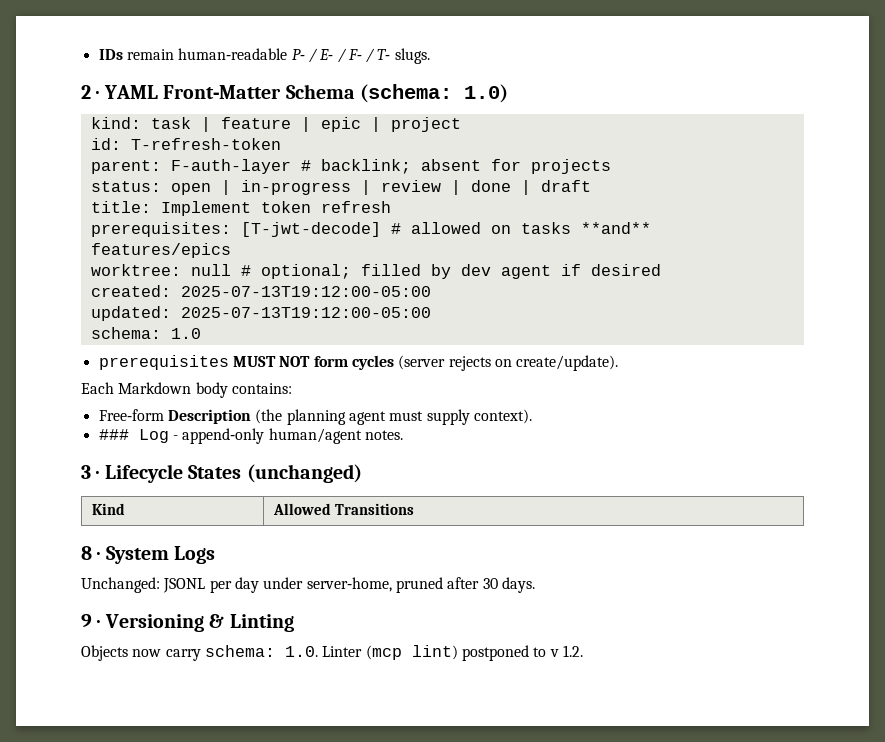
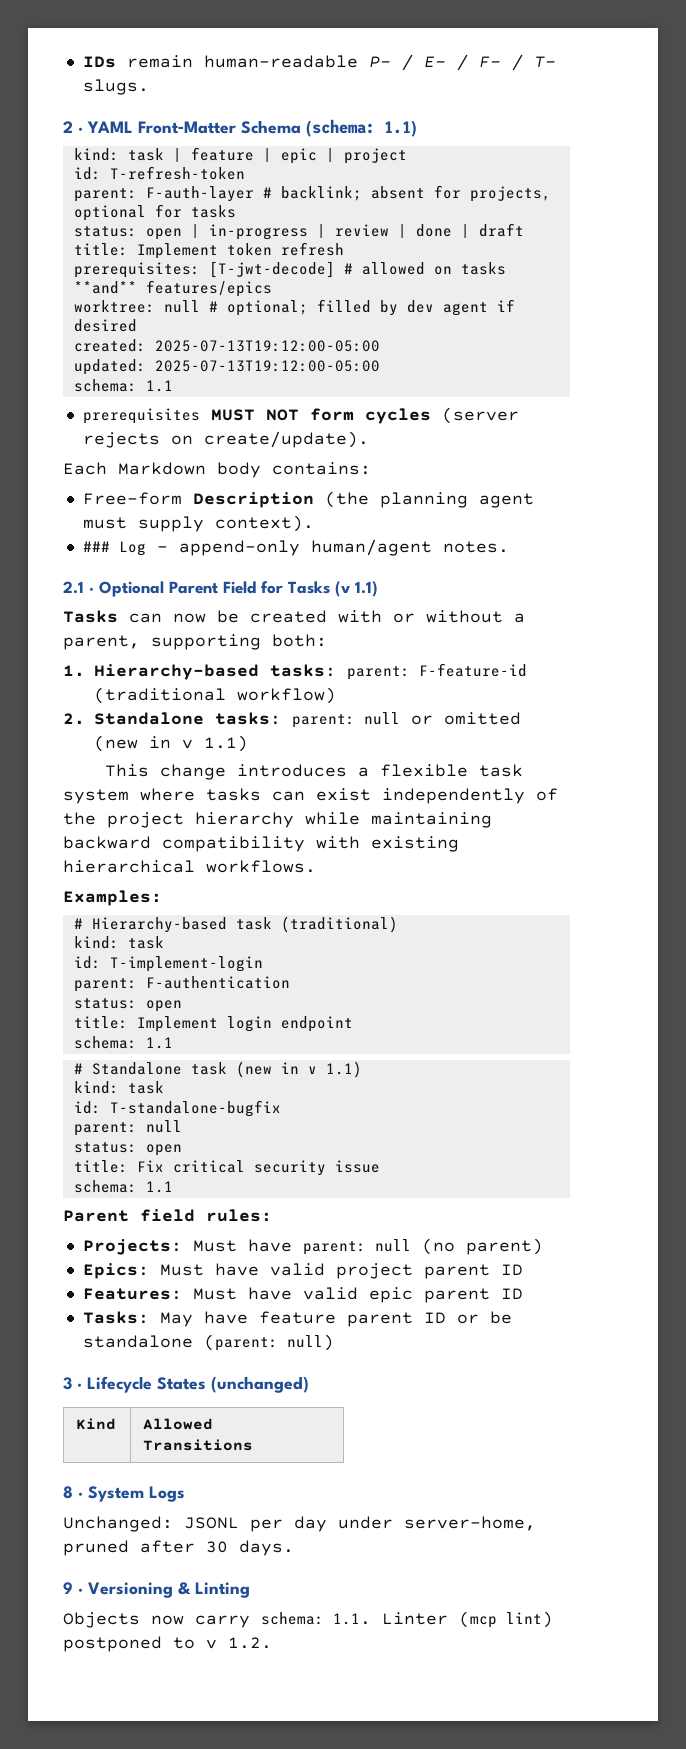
- 2 · YAML Front‑Matter Schema (schema: 1.0)
+ 2 · YAML Front‑Matter Schema (schema: 1.1)
- parent: F-auth-layer # backlink; absent for projects
+ parent: F-auth-layer # backlink; absent for projects, optional for tasks
  updated: 2025-07-13T19:12:00-05:00
- schema: 1.0
+ schema: 1.1
+ 2.1 · Optional Parent Field for Tasks (v 1.1)
+ Tasks can now be created with or without a parent, supporting both:
+ 1. Hierarchy-based tasks: parent: F-feature-id (traditional workflow)
+ 2. Standalone tasks: parent: null or omitted (new in v 1.1)
+ This change introduces a flexible task system where tasks can exist independently of the project hierarchy while maintaining backward compatibility with existing hierarchical workflows.
+ Examples:
+ # Hierarchy-based task (traditional)
+ kind: task
+ id: T-implement-login
+ parent: F-authentication
+ status: open
+ title: Implement login endpoint
+ schema: 1.1
+ # Standalone task (new in v 1.1)
+ kind: task
+ id: T-standalone-bugfix
+ parent: null
+ status: open
+ title: Fix critical security issue
+ schema: 1.1
+ Parent field rules:
+ Projects: Must have parent: null (no parent)
+ Epics: Must have valid project parent ID
+ Features: Must have valid epic parent ID
+ Tasks: May have feature parent ID or be standalone (parent: null)
- Objects now carry schema: 1.0. Linter (mcp lint) postponed to v 1.2.
+ Objects now carry schema: 1.1. Linter (mcp lint) postponed to v 1.2.

